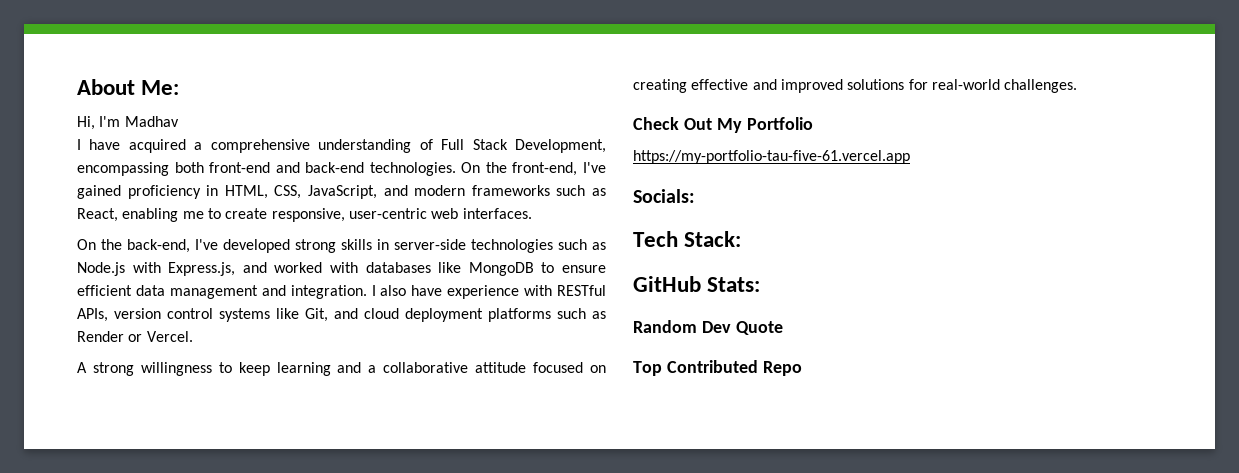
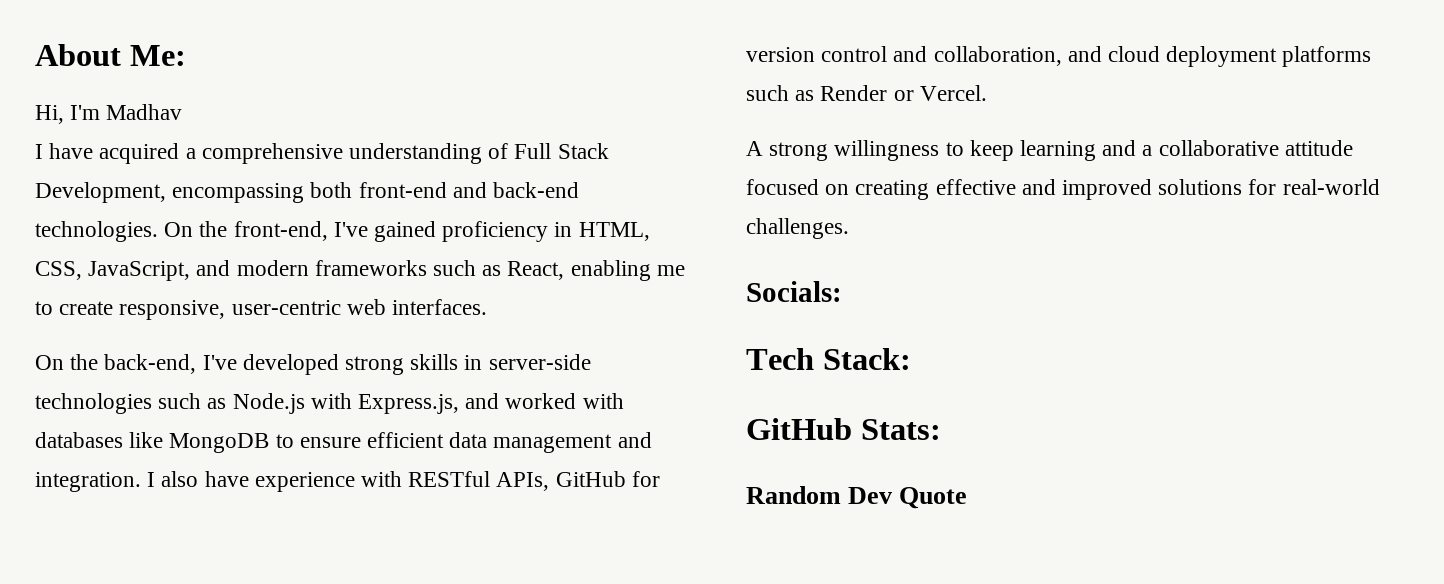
- I also have experience with RESTful APIs, version control systems like Git, and cloud deployment platforms such as Render or Vercel.
+ I also have experience with RESTful APIs, GitHub for version control and collaboration, and cloud deployment platforms such as Render or Vercel.
- Check Out My Portfolio
- https://my-portfolio-tau-five-61.vercel.app
- Top Contributed Repo

